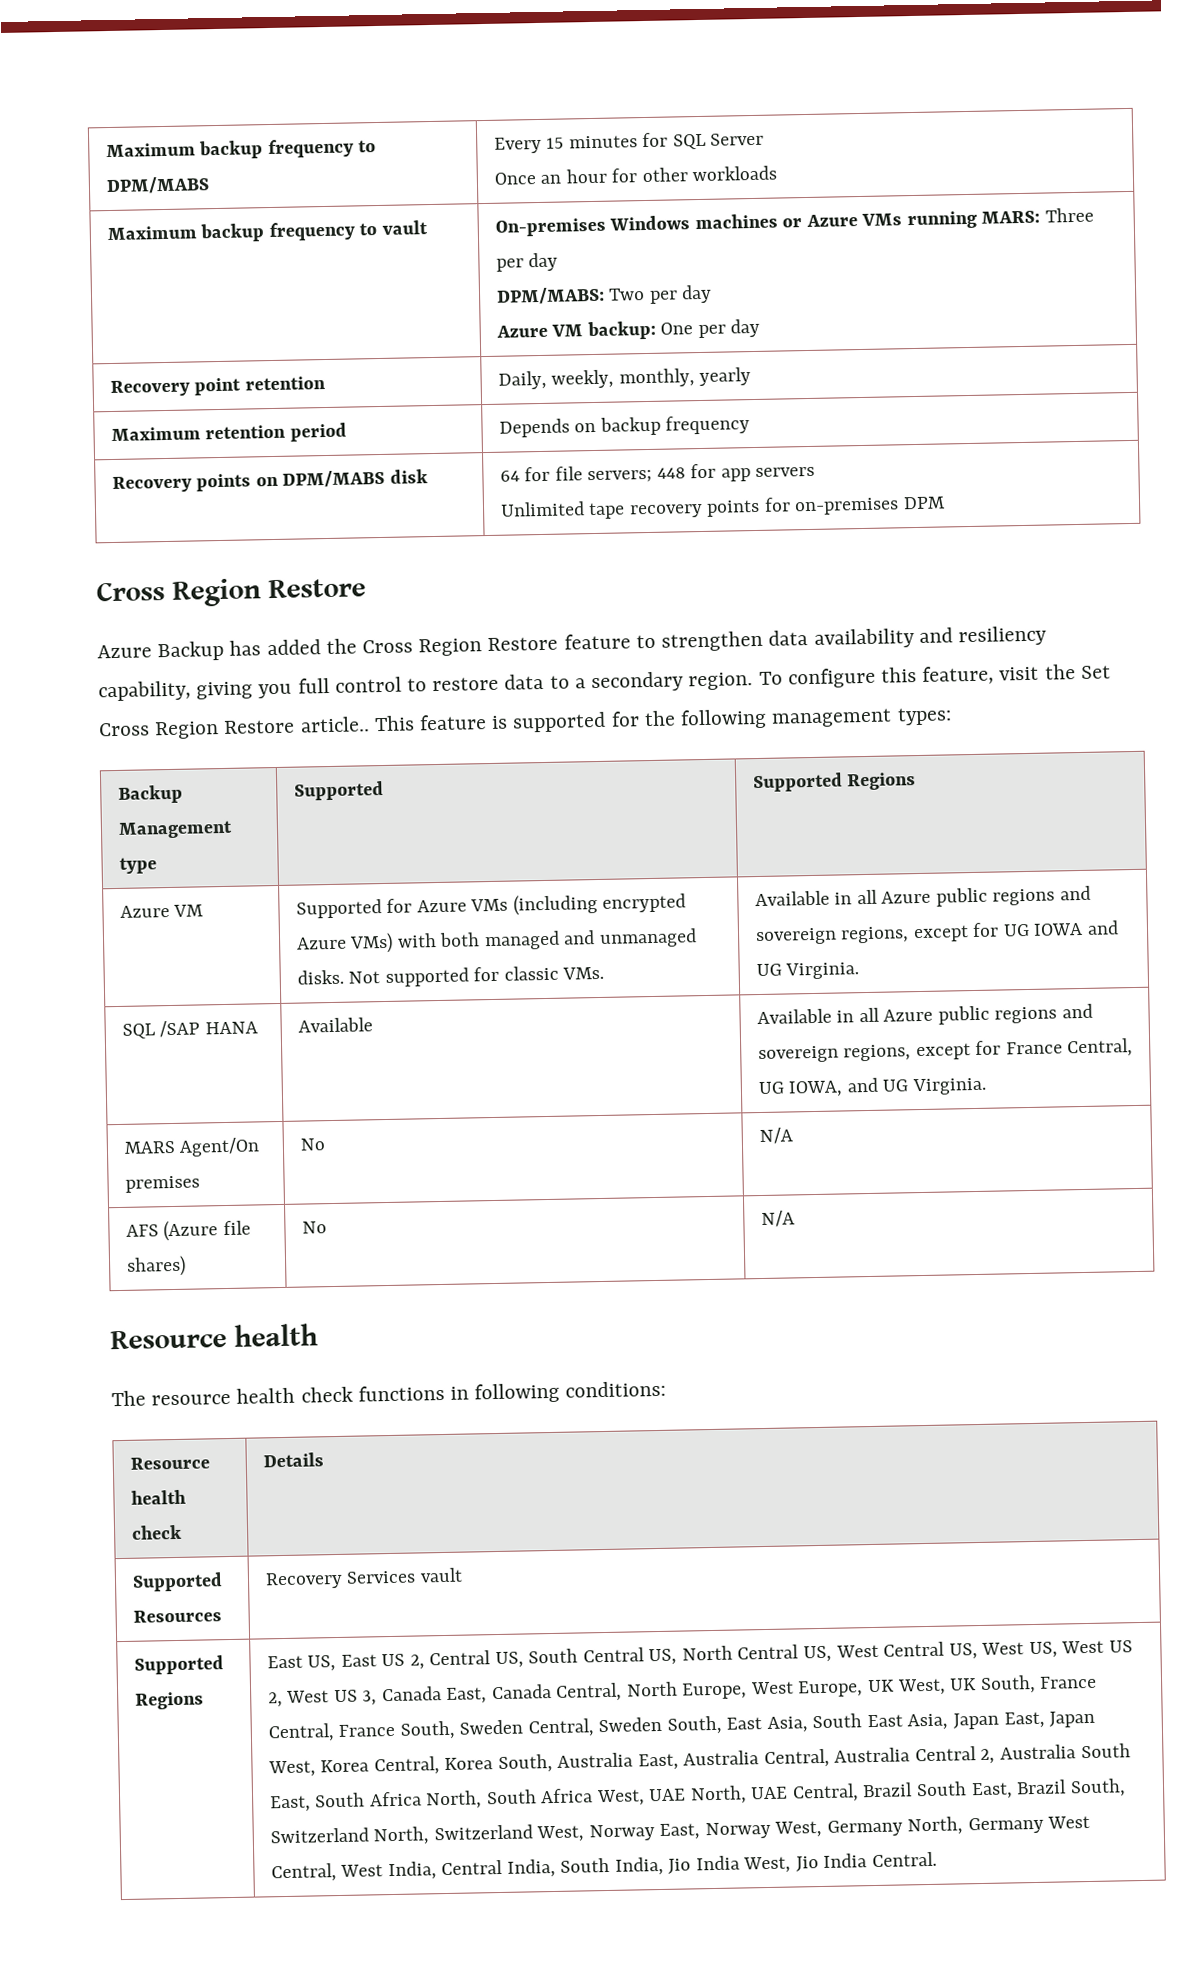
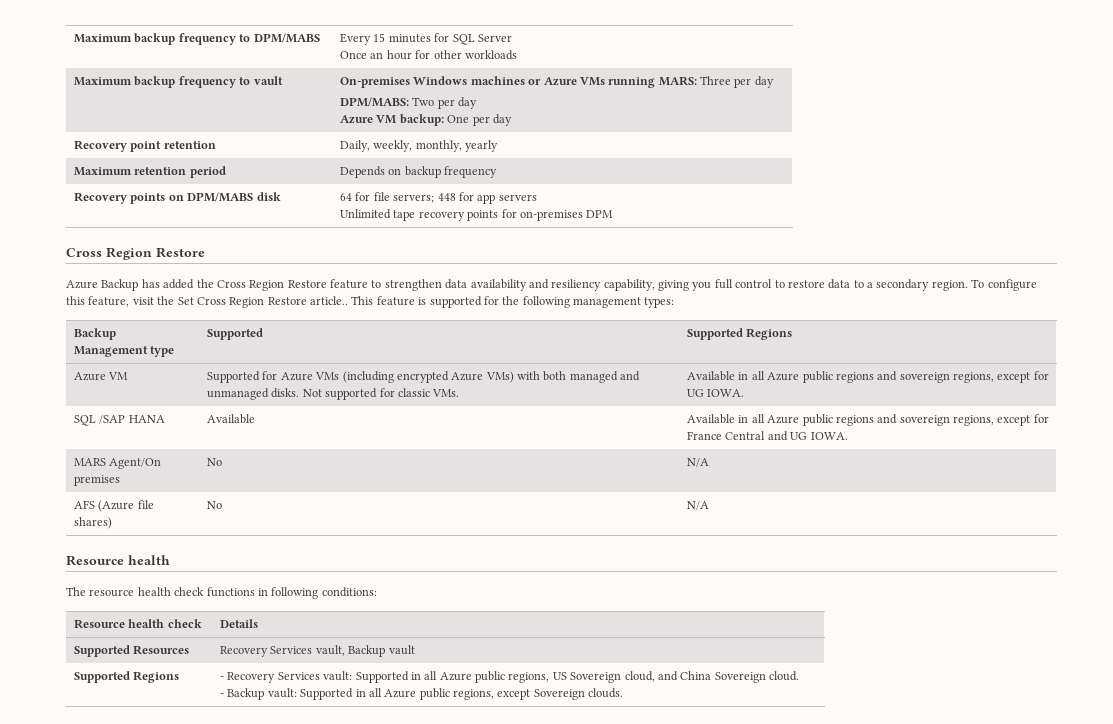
- Azure VM | Supported for Azure VMs (including encrypted Azure VMs) with both managed and unmanaged disks. Not supported for classic VMs. | Available in all Azure public regions and sovereign regions, except for UG IOWA and UG Virginia.
+ Azure VM | Supported for Azure VMs (including encrypted Azure VMs) with both managed and unmanaged disks. Not supported for classic VMs. | Available in all Azure public regions and sovereign regions, except for UG IOWA.
- SQL /SAP HANA | Available | Available in all Azure public regions and sovereign regions, except for France Central, UG IOWA, and UG Virginia.
+ SQL /SAP HANA | Available | Available in all Azure public regions and sovereign regions, except for France Central and UG IOWA.
- Supported Resources | Recovery Services vault
+ Supported Resources | Recovery Services vault, Backup vault
- East US, East US 2, Central US, South Central US, North Central US, West Central US, West US, West US 2, West US 3, Canada East, Canada Central, North Europe, West Europe, UK West, UK South, France Central, France South, Sweden Central, Sweden South, East Asia, South East Asia, Japan East, Japan West, Korea Central, Korea South, Australia East, Australia Central, Australia Central 2, Australia South East, South Africa North, South Africa West, UAE North, UAE Central, Brazil South East, Brazil South, Switzerland North, Switzerland West, Norway East, Norway West, Germany North, Germany West Central, West India, Central India, South India, Jio India West, Jio India Central.
+ - Recovery Services vault: Supported in all Azure public regions, US Sovereign cloud, and China Sovereign cloud.
+ - Backup vault: Supported in all Azure public regions, except Sovereign clouds.

